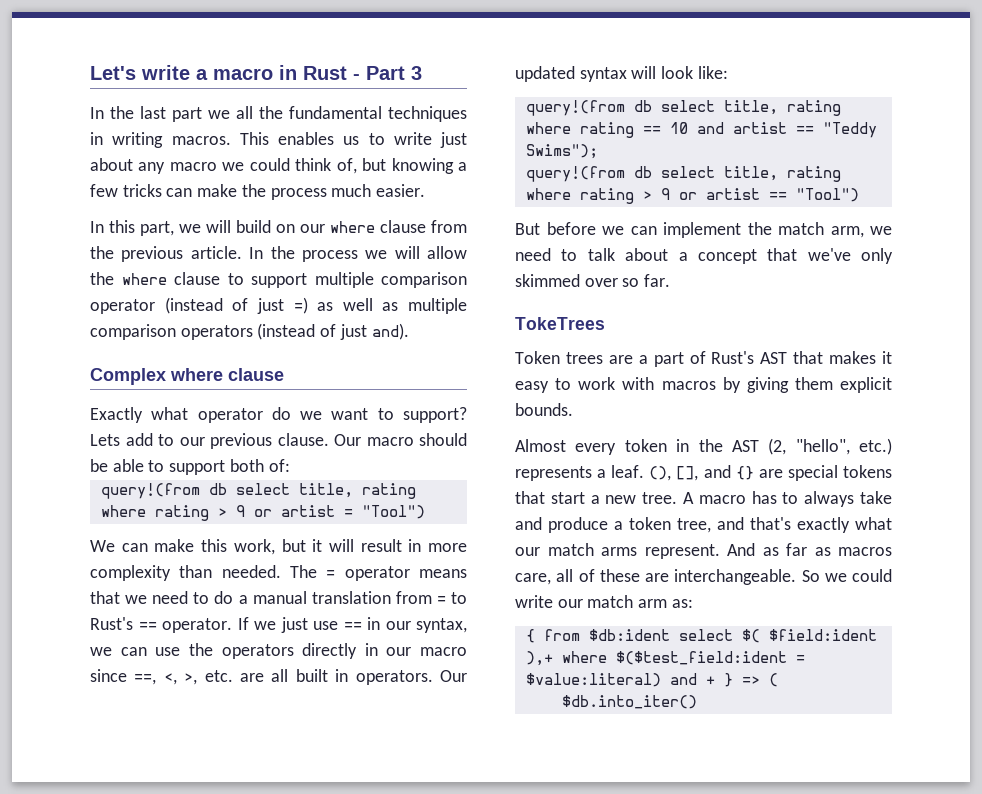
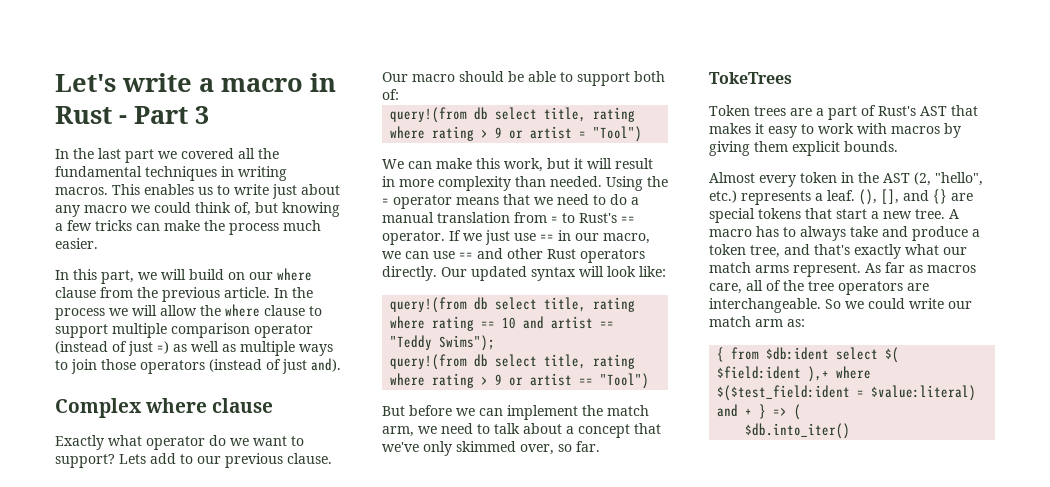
- In the last part we all the fundamental techniques in writing macros.
+ In the last part we covered all the fundamental techniques in writing macros.
- In the process we will allow the where clause to support multiple comparison operator (instead of just =) as well as multiple comparison operators (instead of just and).
+ In the process we will allow the where clause to support multiple comparison operator (instead of just =) as well as multiple ways to join those operators (instead of just and).
- The = operator means that we need to do a manual translation from = to Rust's == operator.
+ Using the = operator means that we need to do a manual translation from = to Rust's == operator.
- If we just use == in our syntax, we can use the operators directly in our macro since ==, <, >, etc. are all built in operators.
+ If we just use == in our macro, we can use == and other Rust operators directly.
- But before we can implement the match arm, we need to talk about a concept that we've only skimmed over so far.
+ But before we can implement the match arm, we need to talk about a concept that we've only skimmed over, so far.
- And as far as macros care, all of these are interchangeable.
+ As far as macros care, all of the tree operators are interchangeable.

